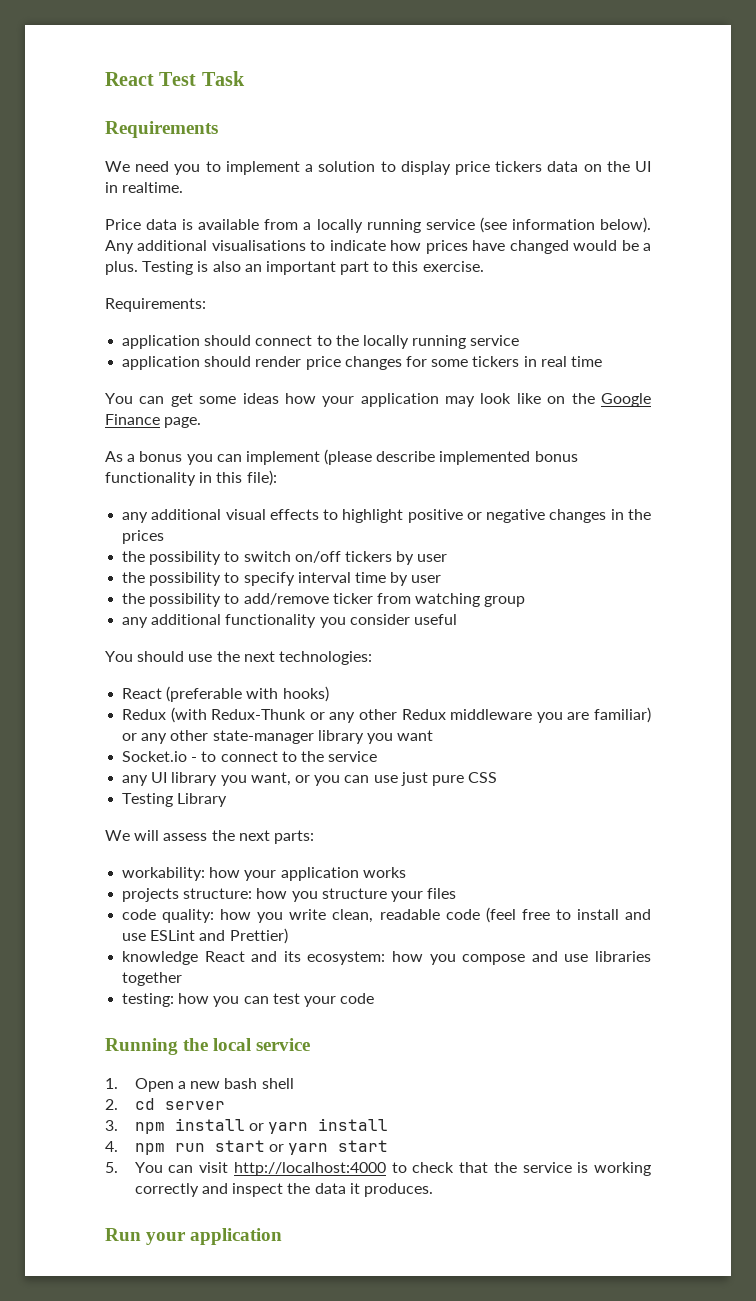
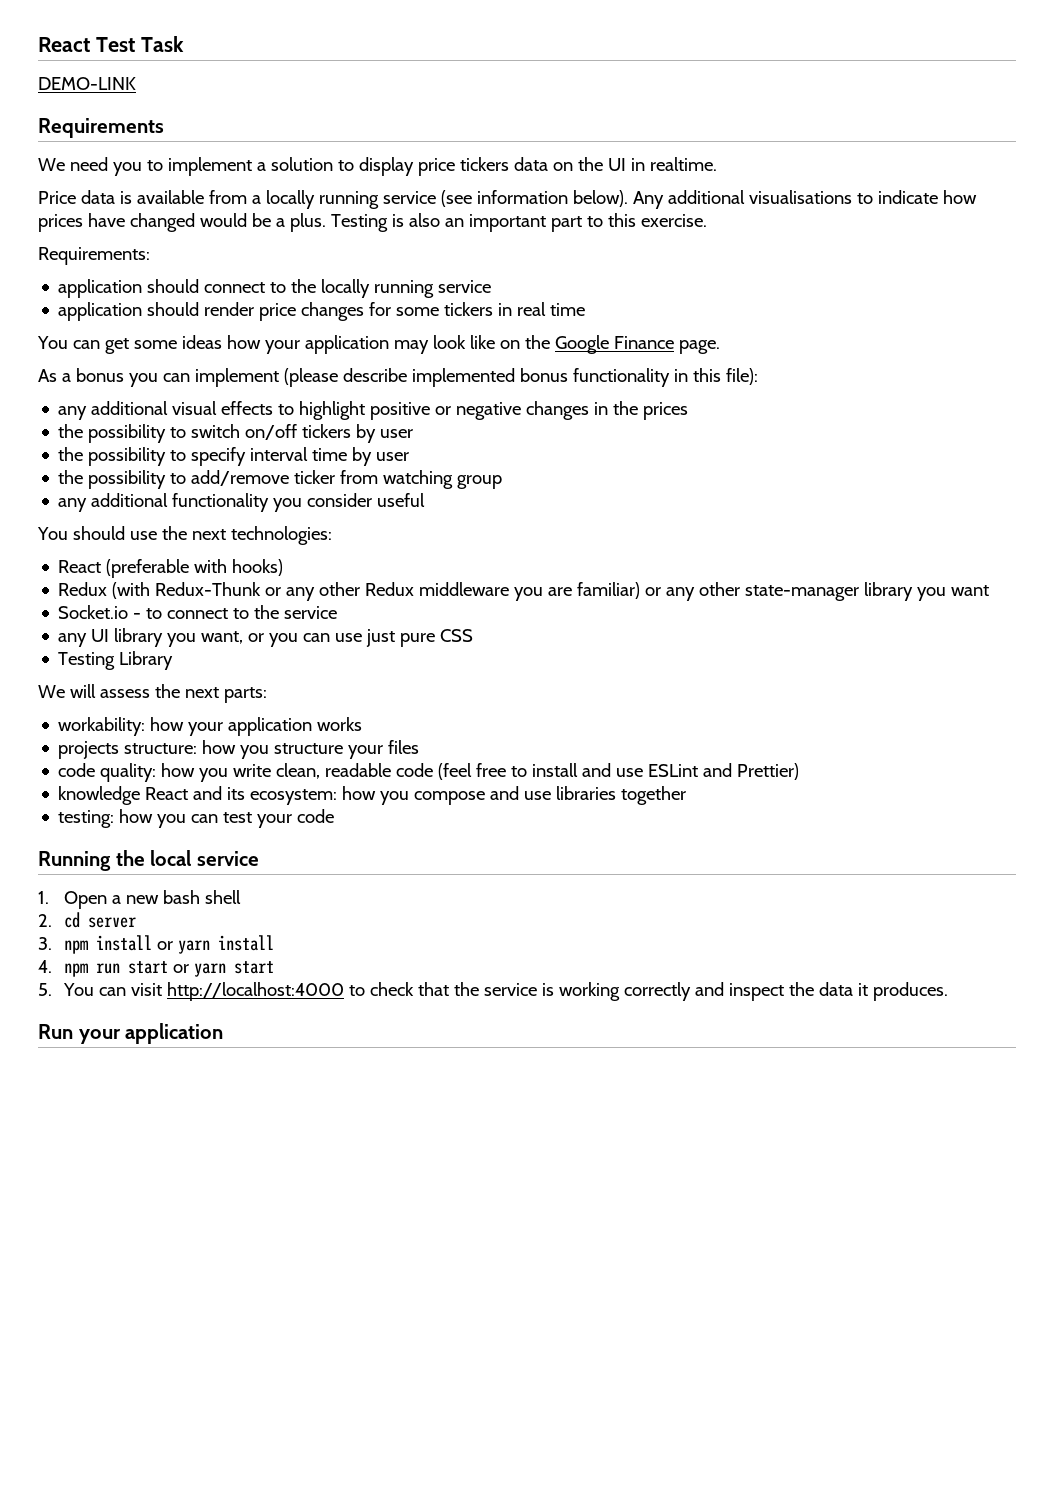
+ DEMO-LINK

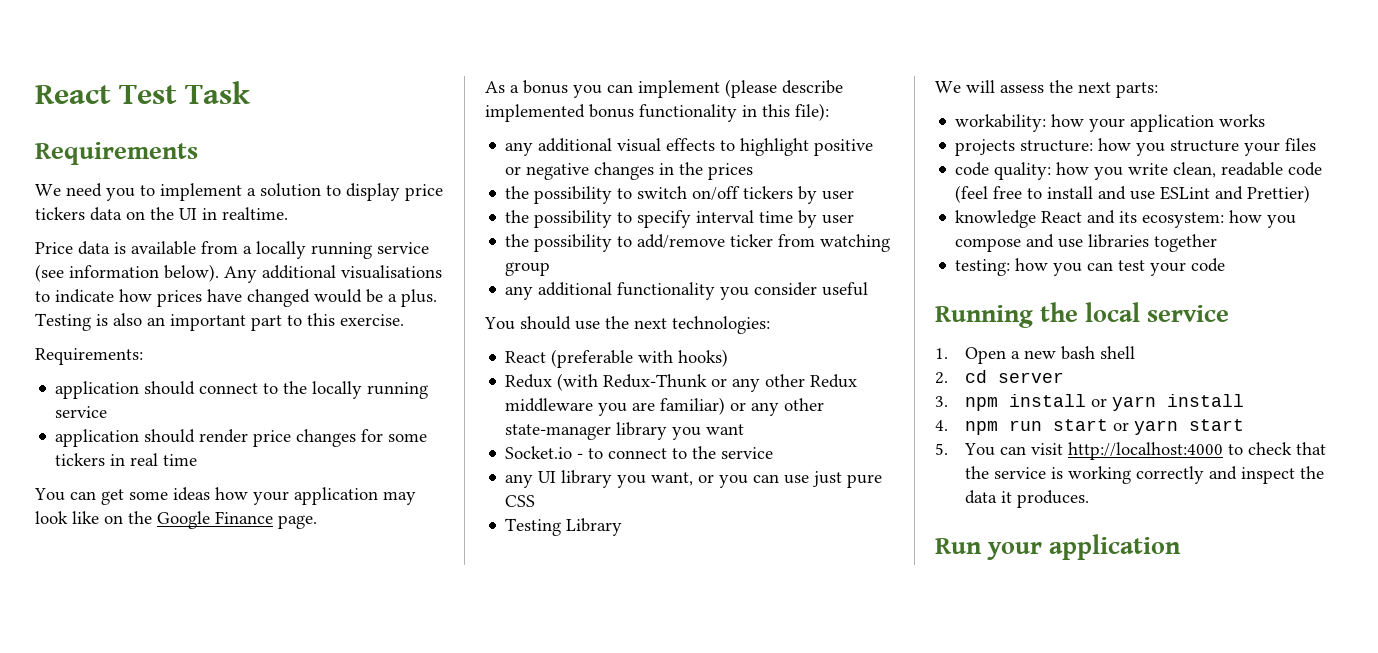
- DEMO-LINK

